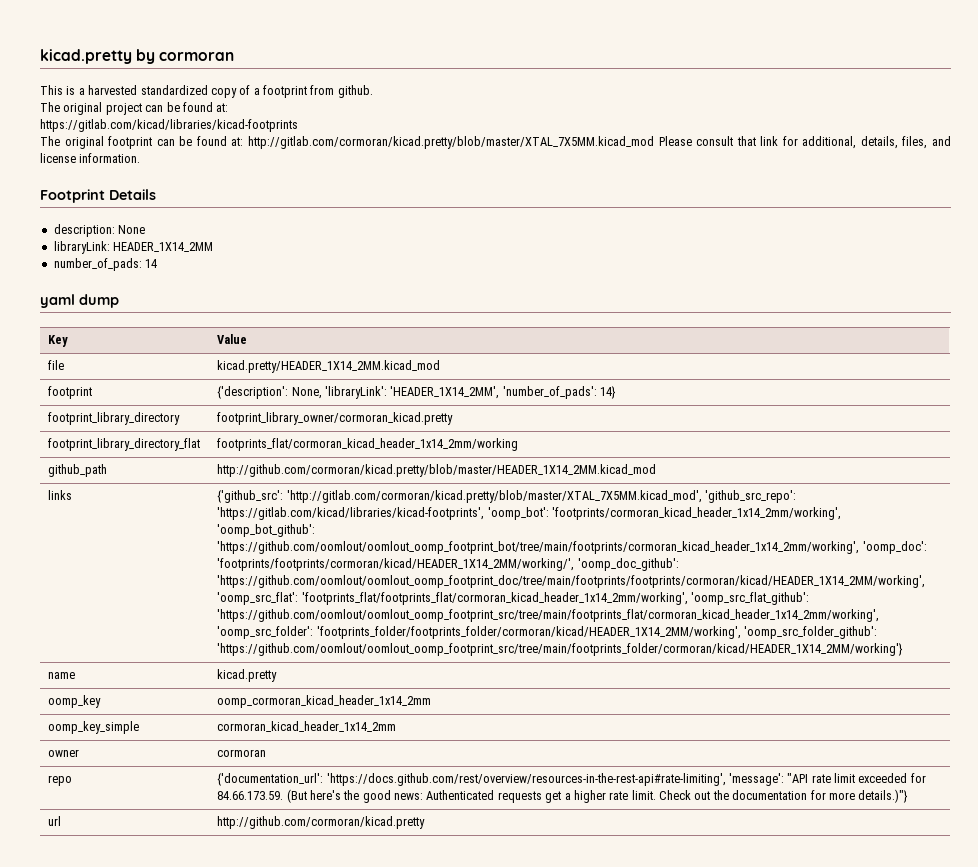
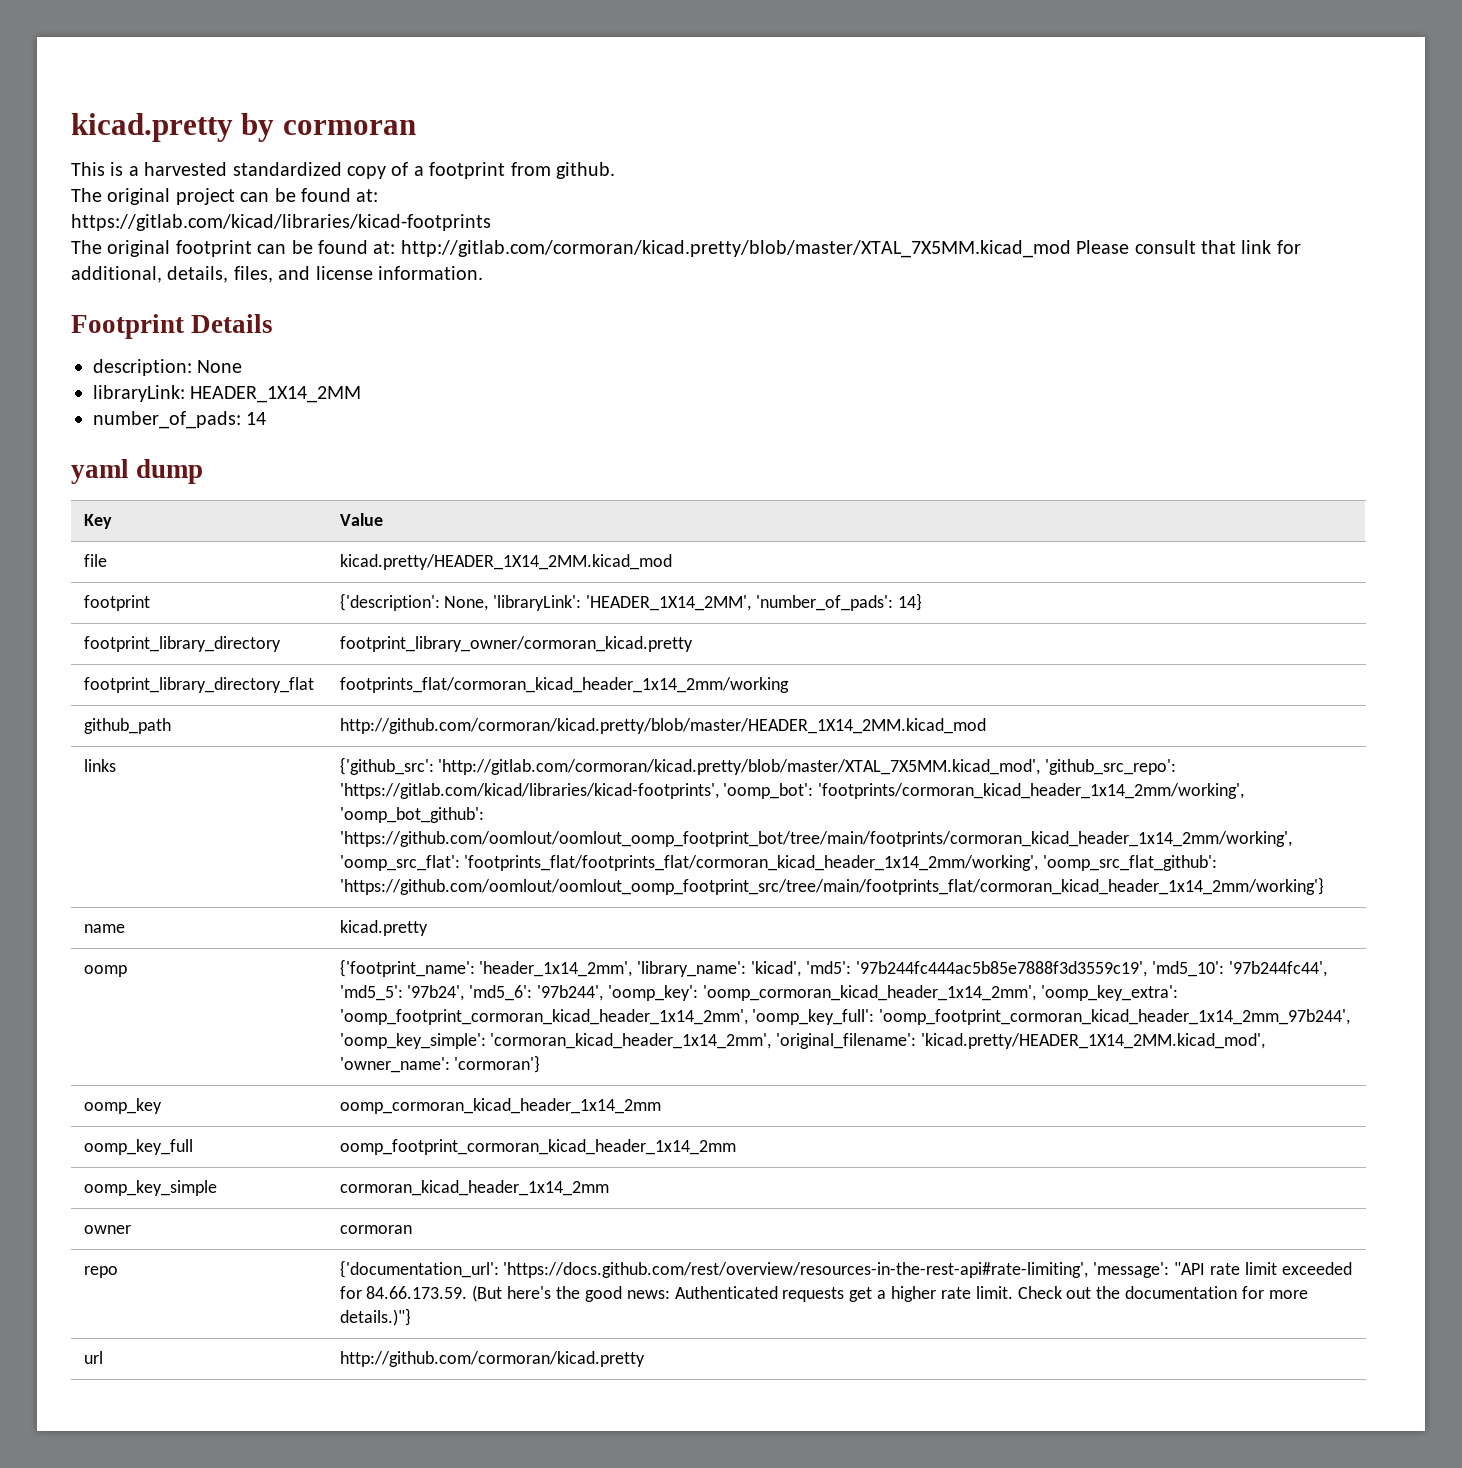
- links | {'github_src': 'http://gitlab.com/cormoran/kicad.pretty/blob/master/XTAL_7X5MM.kicad_mod', 'github_src_repo': 'https://gitlab.com/kicad/libraries/kicad-footprints', 'oomp_bot': 'footprints/cormoran_kicad_header_1x14_2mm/working', 'oomp_bot_github': 'https://github.com/oomlout/oomlout_oomp_footprint_bot/tree/main/footprints/cormoran_kicad_header_1x14_2mm/working', 'oomp_doc': 'footprints/footprints/cormoran/kicad/HEADER_1X14_2MM/working/', 'oomp_doc_github': 'https://github.com/oomlout/oomlout_oomp_footprint_doc/tree/main/footprints/footprints/cormoran/kicad/HEADER_1X14_2MM/working', 'oomp_src_flat': 'footprints_flat/footprints_flat/cormoran_kicad_header_1x14_2mm/working', 'oomp_src_flat_github': 'https://github.com/oomlout/oomlout_oomp_footprint_src/tree/main/footprints_flat/cormoran_kicad_header_1x14_2mm/working', 'oomp_src_folder': 'footprints_folder/footprints_folder/cormoran/kicad/HEADER_1X14_2MM/working', 'oomp_src_folder_github': 'https://github.com/oomlout/oomlout_oomp_footprint_src/tree/main/footprints_folder/cormoran/kicad/HEADER_1X14_2MM/working'}
+ links | {'github_src': 'http://gitlab.com/cormoran/kicad.pretty/blob/master/XTAL_7X5MM.kicad_mod', 'github_src_repo': 'https://gitlab.com/kicad/libraries/kicad-footprints', 'oomp_bot': 'footprints/cormoran_kicad_header_1x14_2mm/working', 'oomp_bot_github': 'https://github.com/oomlout/oomlout_oomp_footprint_bot/tree/main/footprints/cormoran_kicad_header_1x14_2mm/working', 'oomp_src_flat': 'footprints_flat/footprints_flat/cormoran_kicad_header_1x14_2mm/working', 'oomp_src_flat_github': 'https://github.com/oomlout/oomlout_oomp_footprint_src/tree/main/footprints_flat/cormoran_kicad_header_1x14_2mm/working'}
  name | kicad.pretty
+ oomp | {'footprint_name': 'header_1x14_2mm', 'library_name': 'kicad', 'md5': '97b244fc444ac5b85e7888f3d3559c19', 'md5_10': '97b244fc44', 'md5_5': '97b24', 'md5_6': '97b244', 'oomp_key': 'oomp_cormoran_kicad_header_1x14_2mm', 'oomp_key_extra': 'oomp_footprint_cormoran_kicad_header_1x14_2mm', 'oomp_key_full': 'oomp_footprint_cormoran_kicad_header_1x14_2mm_97b244', 'oomp_key_simple': 'cormoran_kicad_header_1x14_2mm', 'original_filename': 'kicad.pretty/HEADER_1X14_2MM.kicad_mod', 'owner_name': 'cormoran'}
+ oomp_key_full | oomp_footprint_cormoran_kicad_header_1x14_2mm

